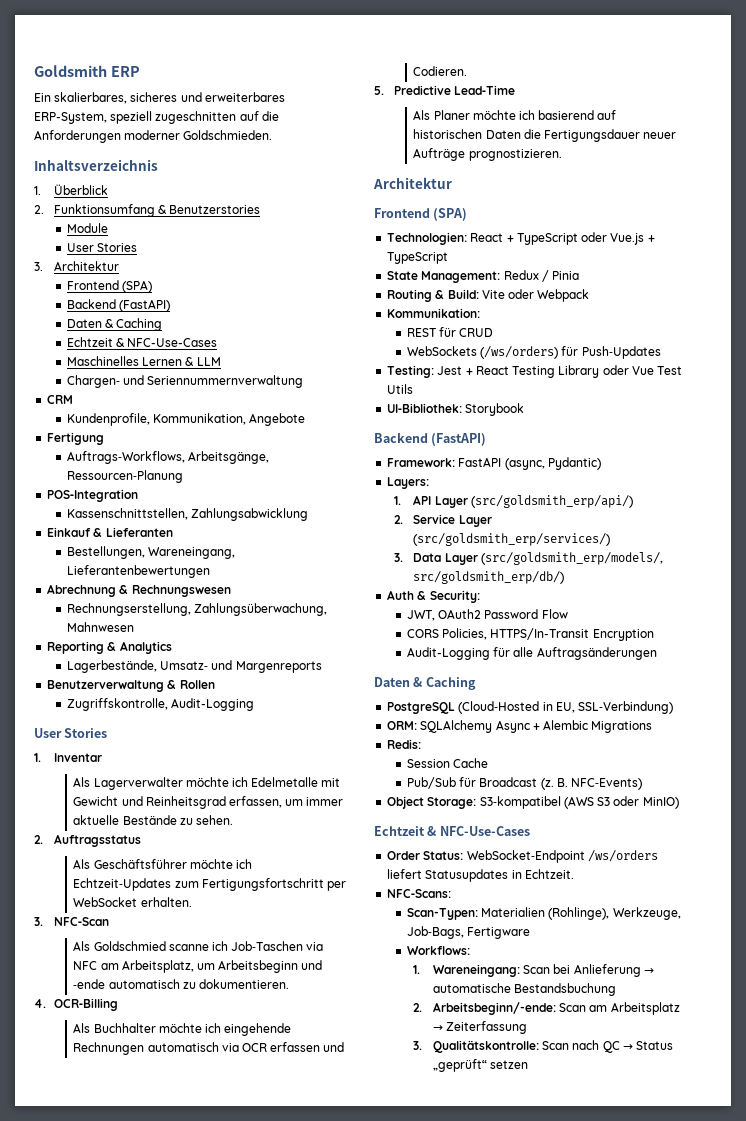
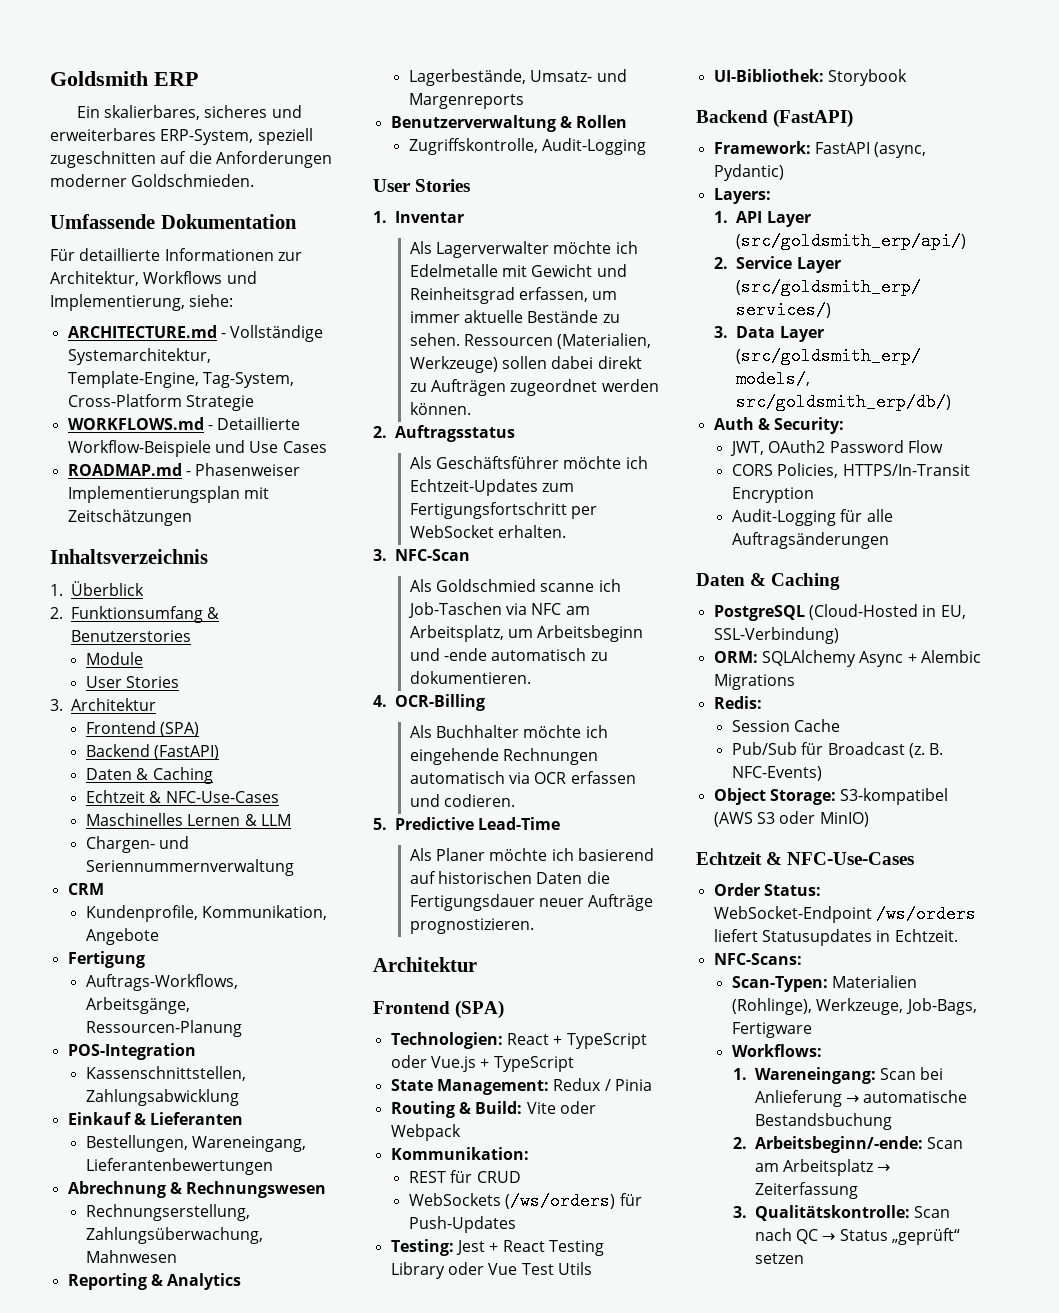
+ Umfassende Dokumentation
+ Für detaillierte Informationen zur Architektur, Workflows und Implementierung, siehe:
+ ARCHITECTURE.md - Vollständige Systemarchitektur, Template-Engine, Tag-System, Cross-Platform Strategie
+ WORKFLOWS.md - Detaillierte Workflow-Beispiele und Use Cases
+ ROADMAP.md - Phasenweiser Implementierungsplan mit Zeitschätzungen
+ Ressourcen (Materialien, Werkzeuge) sollen dabei direkt zu Aufträgen zugeordnet werden können.
- Als Buchhalter möchte ich eingehende Rechnungen automatisch via OCR erfassen und Codieren.
+ Als Buchhalter möchte ich eingehende Rechnungen automatisch via OCR erfassen und codieren.

